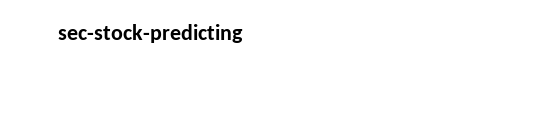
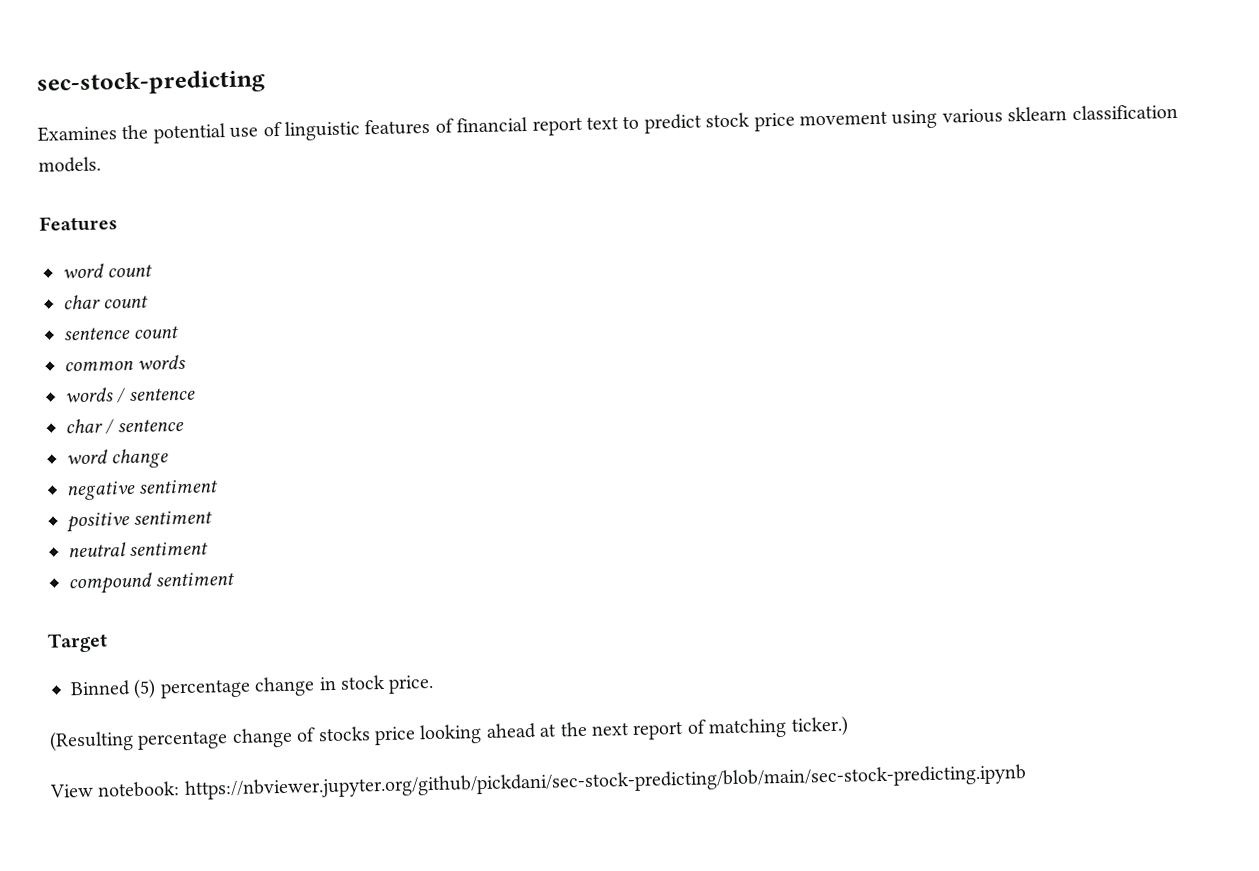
+ Examines the potential use of linguistic features of financial report text to predict stock price movement using various sklearn classification models.
+ Features
+ word count
+ char count
+ sentence count
+ common words
+ words / sentence
+ char / sentence
+ word change
+ negative sentiment
+ positive sentiment
+ neutral sentiment
+ compound sentiment
+ Target
+ Binned (5) percentage change in stock price.
+ (Resulting percentage change of stocks price looking ahead at the next report of matching ticker.)
+ View notebook: https://nbviewer.jupyter.org/github/pickdani/sec-stock-predicting/blob/main/sec-stock-predicting.ipynb

